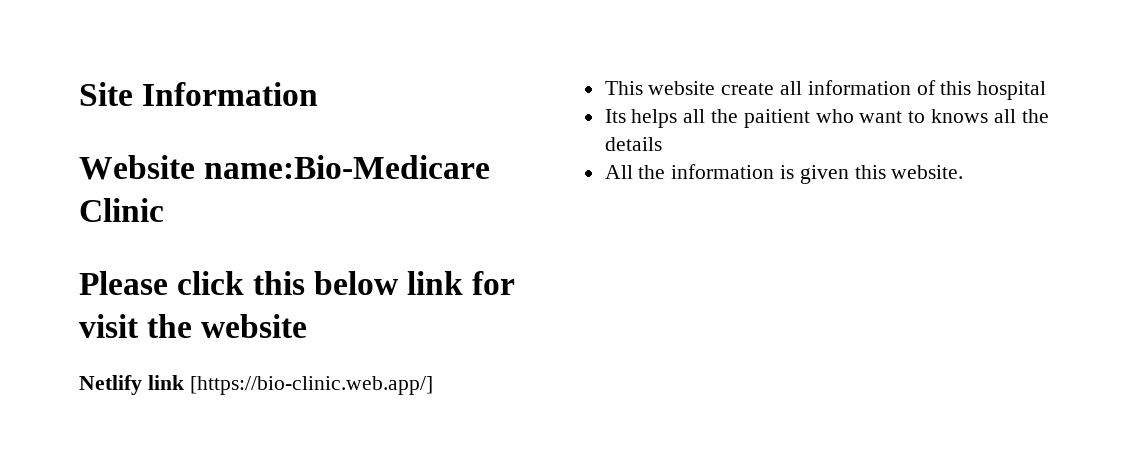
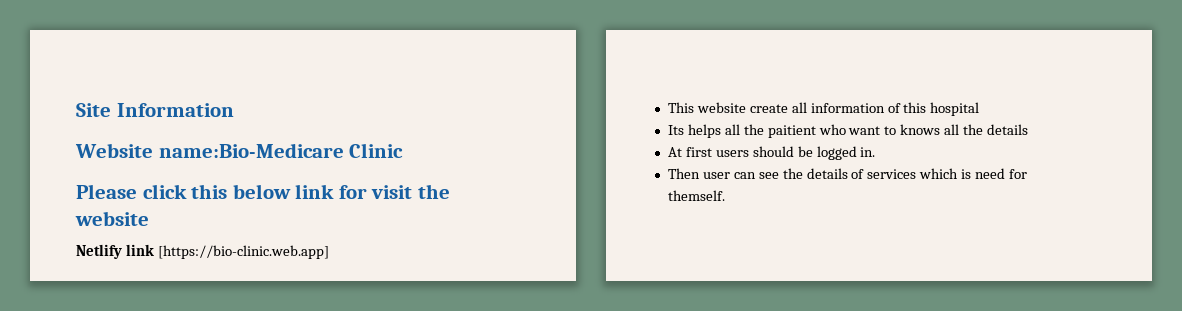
- Netlify link [https://bio-clinic.web.app/]
+ Netlify link [https://bio-clinic.web.app]
- All the information is given this website.
+ At first users should be logged in.
+ Then user can see the details of services which is need for themself.

